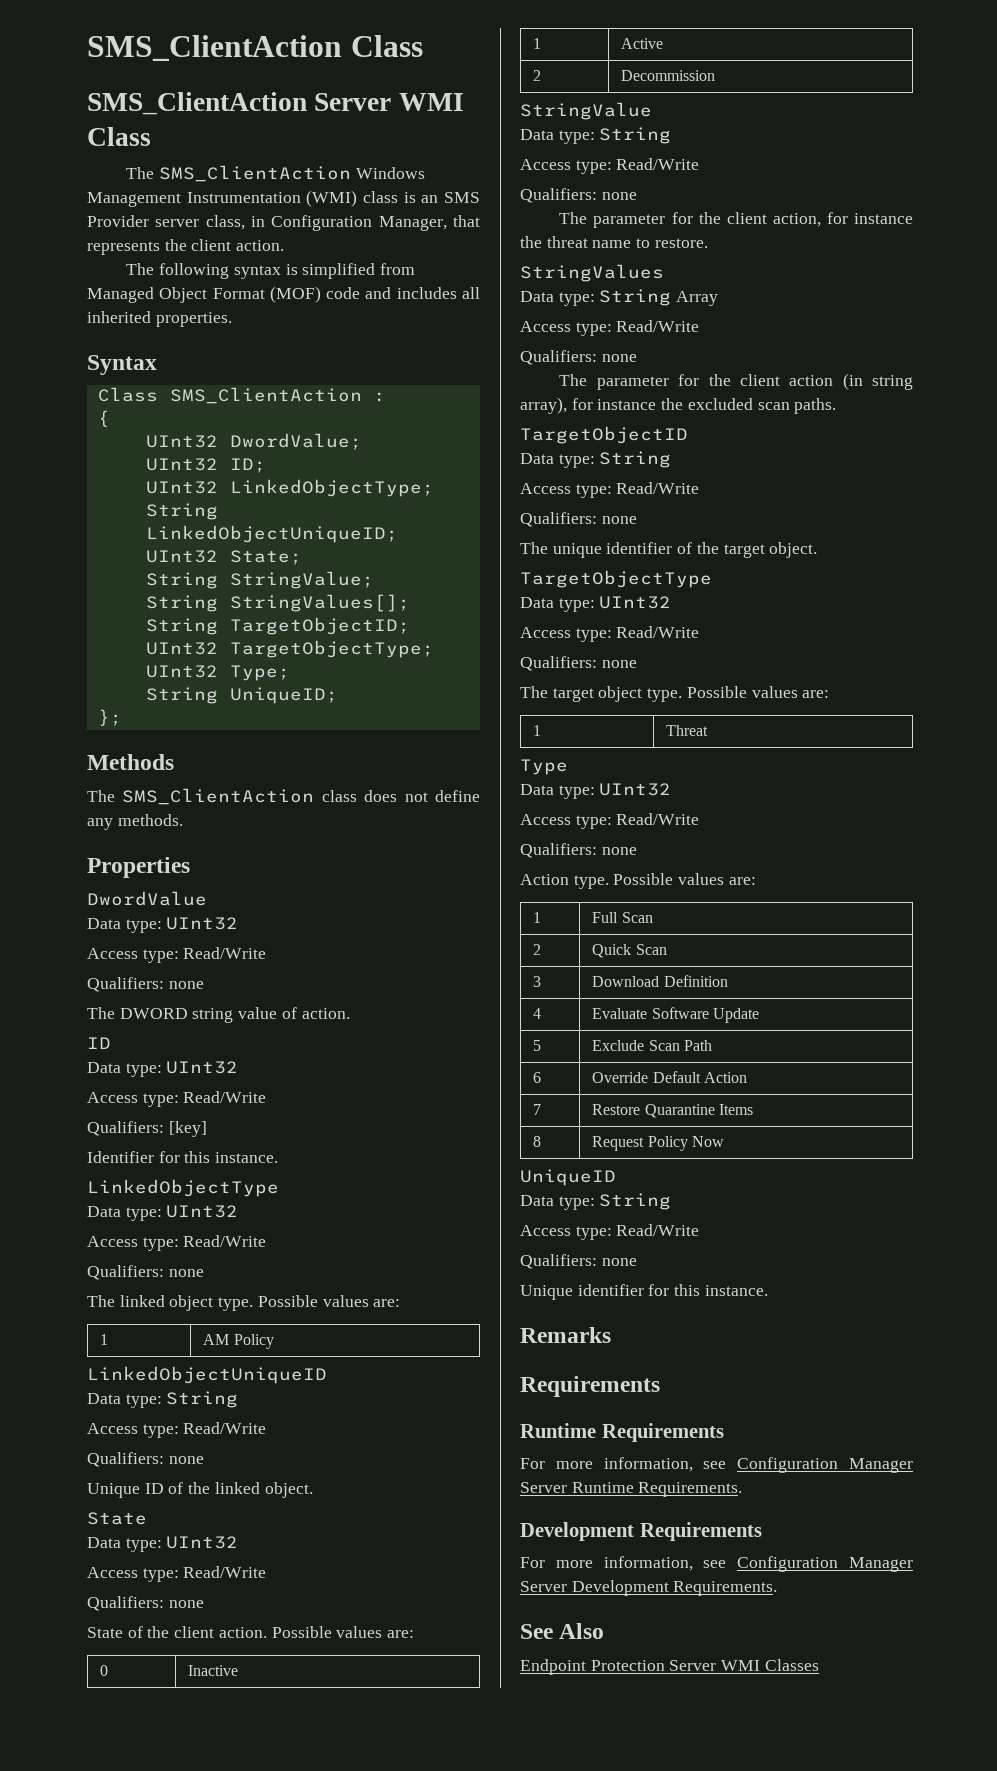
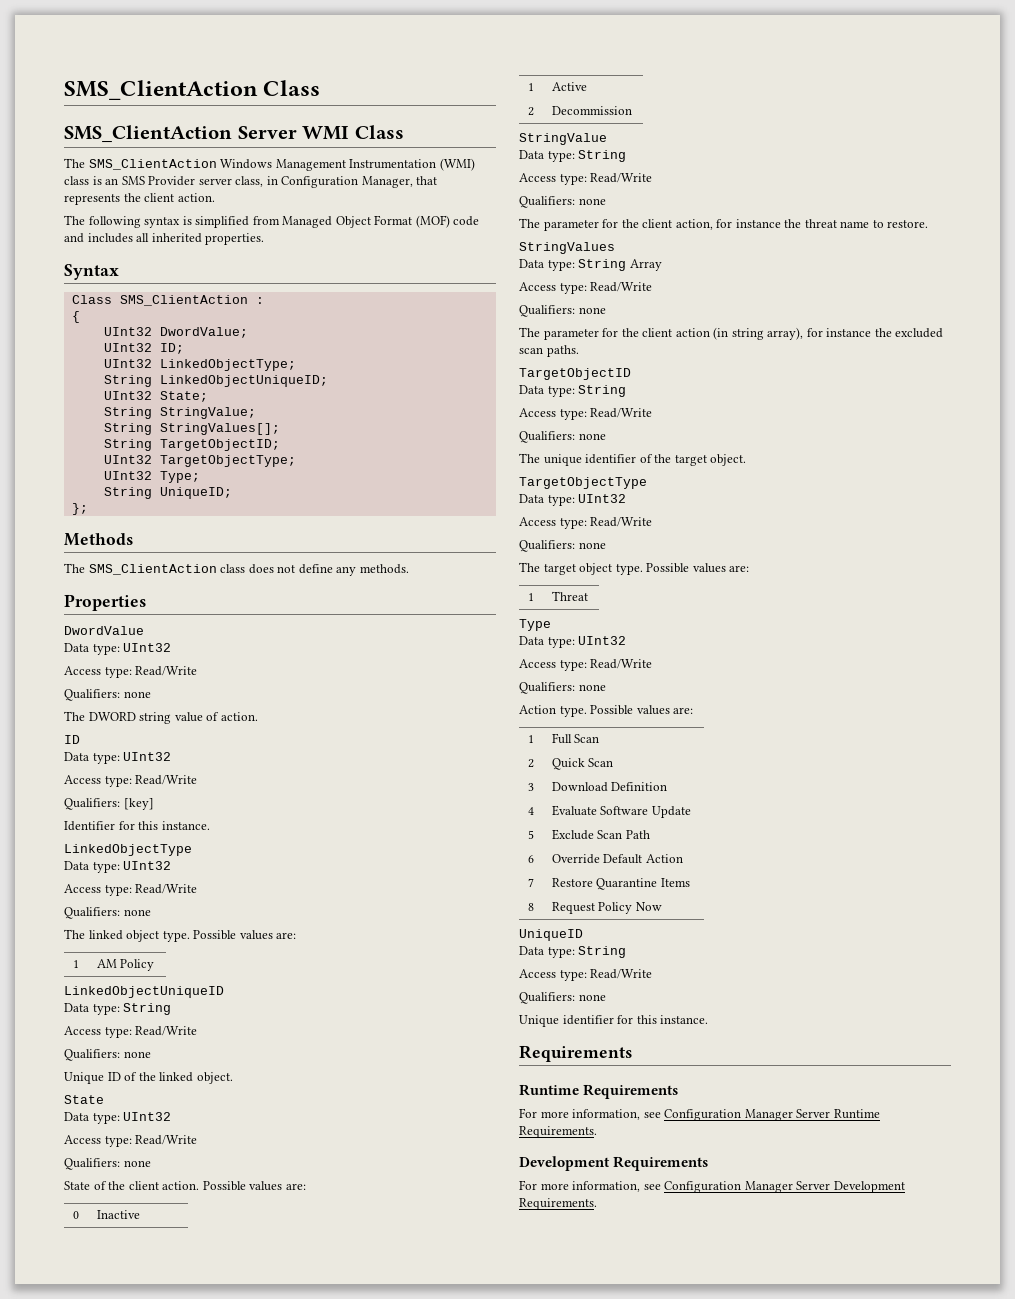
- Remarks
- See Also
- Endpoint Protection Server WMI Classes

